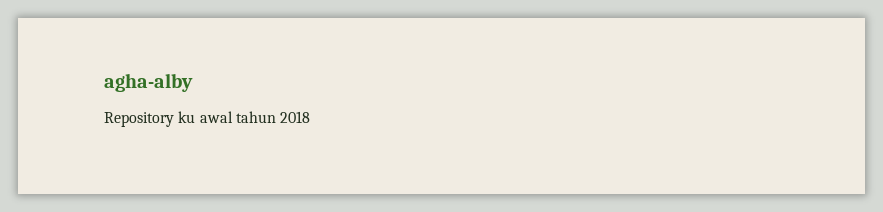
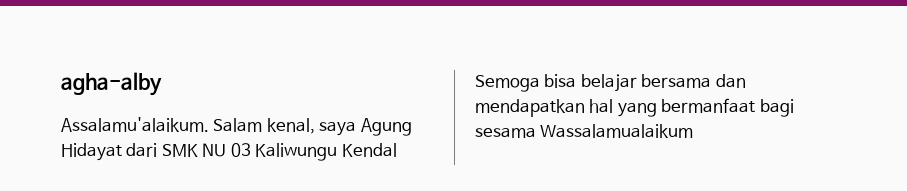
- Repository ku awal tahun 2018
+ Assalamu'alaikum. Salam kenal, saya Agung Hidayat dari SMK NU 03 Kaliwungu Kendal Semoga bisa belajar bersama dan mendapatkan hal yang bermanfaat bagi sesama Wassalamualaikum

